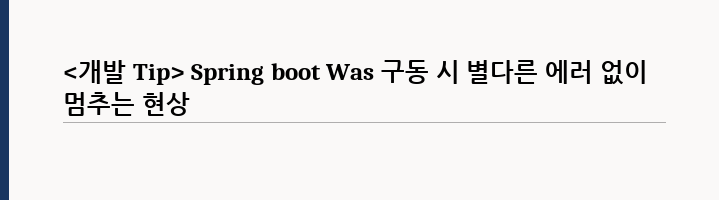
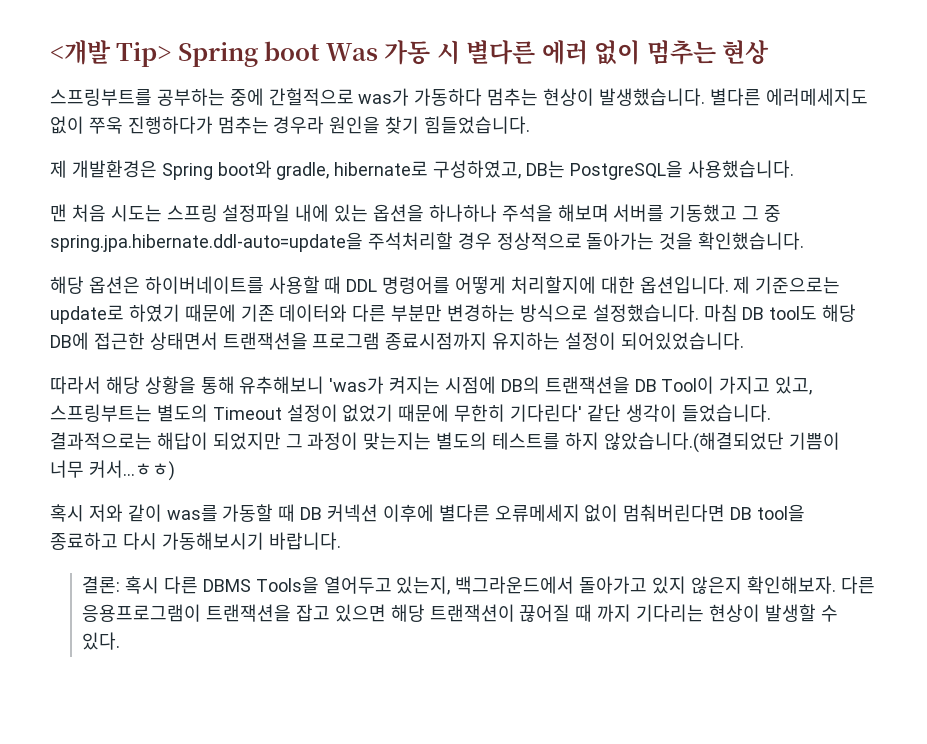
- <개발 Tip> Spring boot Was 구동 시 별다른 에러 없이 멈추는 현상
+ <개발 Tip> Spring boot Was 가동 시 별다른 에러 없이 멈추는 현상
+ 스프링부트를 공부하는 중에 간헐적으로 was가 가동하다 멈추는 현상이 발생했습니다. 별다른 에러메세지도 없이 쭈욱 진행하다가 멈추는 경우라 원인을 찾기 힘들었습니다.
+ 제 개발환경은 Spring boot와 gradle, hibernate로 구성하였고, DB는 PostgreSQL을 사용했습니다.
+ 맨 처음 시도는 스프링 설정파일 내에 있는 옵션을 하나하나 주석을 해보며 서버를 기동했고 그 중 spring.jpa.hibernate.ddl-auto=update을 주석처리할 경우 정상적으로 돌아가는 것을 확인했습니다.
+ 해당 옵션은 하이버네이트를 사용할 때 DDL 명령어를 어떻게 처리할지에 대한 옵션입니다. 제 기준으로는 update로 하였기 때문에 기존 데이터와 다른 부분만 변경하는 방식으로 설정했습니다. 마침 DB tool도 해당 DB에 접근한 상태면서 트랜잭션을 프로그램 종료시점까지 유지하는 설정이 되어있었습니다.
+ 따라서 해당 상황을 통해 유추해보니 'was가 켜지는 시점에 DB의 트랜잭션을 DB Tool이 가지고 있고, 스프링부트는 별도의 Timeout 설정이 없었기 때문에 무한히 기다린다' 같단 생각이 들었습니다. 결과적으로는 해답이 되었지만 그 과정이 맞는지는 별도의 테스트를 하지 않았습니다.(해결되었단 기쁨이 너무 커서...ㅎㅎ)
+ 혹시 저와 같이 was를 가동할 때 DB 커넥션 이후에 별다른 오류메세지 없이 멈춰버린다면 DB tool을 종료하고 다시 가동해보시기 바랍니다.
+ 결론: 혹시 다른 DBMS Tools을 열어두고 있는지, 백그라운드에서 돌아가고 있지 않은지 확인해보자. 다른 응용프로그램이 트랜잭션을 잡고 있으면 해당 트랜잭션이 끊어질 때 까지 기다리는 현상이 발생할 수 있다.

